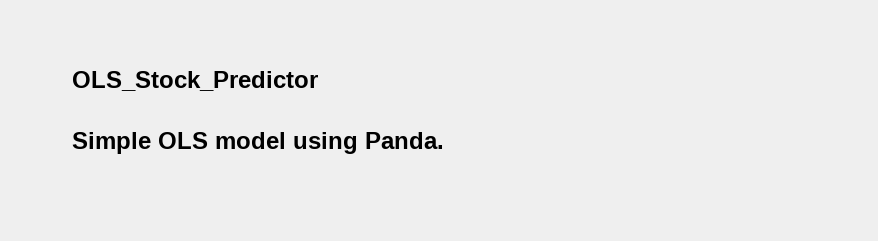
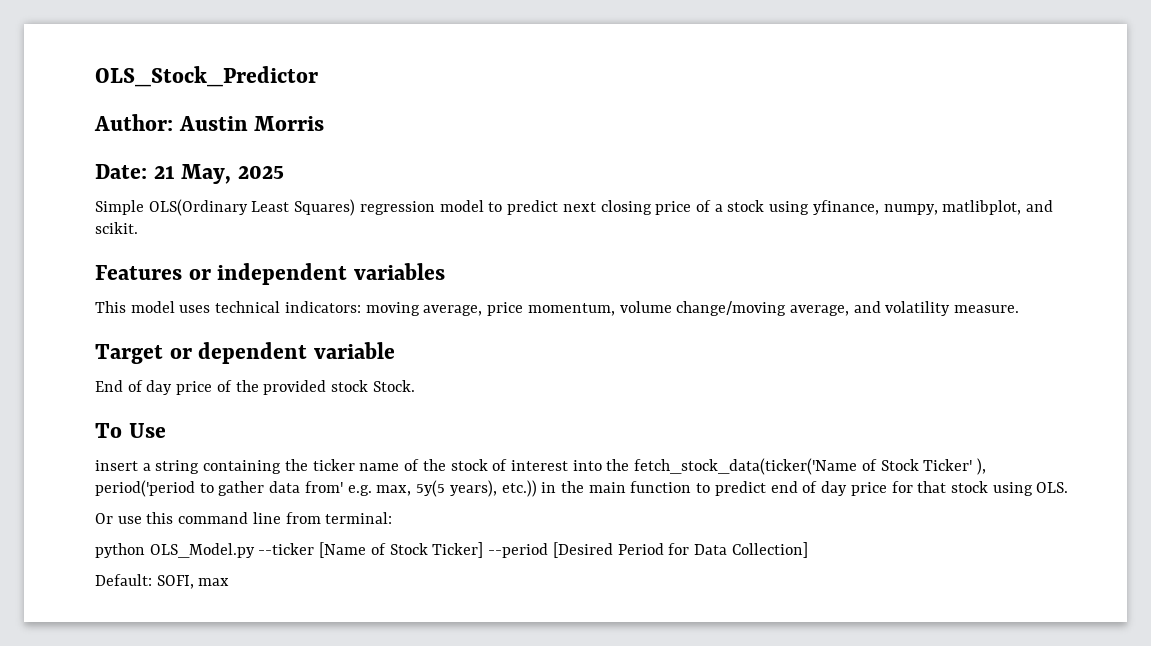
- Simple OLS model using Panda.
+ Author: Austin Morris
+ Date: 21 May, 2025
+ Simple OLS(Ordinary Least Squares) regression model to predict next closing price of a stock using yfinance, numpy, matlibplot, and scikit.
+ Features or independent variables
+ This model uses technical indicators: moving average, price momentum, volume change/moving average, and volatility measure.
+ Target or dependent variable
+ End of day price of the provided stock Stock.
+ To Use
+ insert a string containing the ticker name of the stock of interest into the fetch_stock_data(ticker('Name of Stock Ticker' ), period('period to gather data from' e.g. max, 5y(5 years), etc.)) in the main function to predict end of day price for that stock using OLS.
+ Or use this command line from terminal:
+ python OLS_Model.py --ticker [Name of Stock Ticker] --period [Desired Period for Data Collection]
+ Default: SOFI, max

